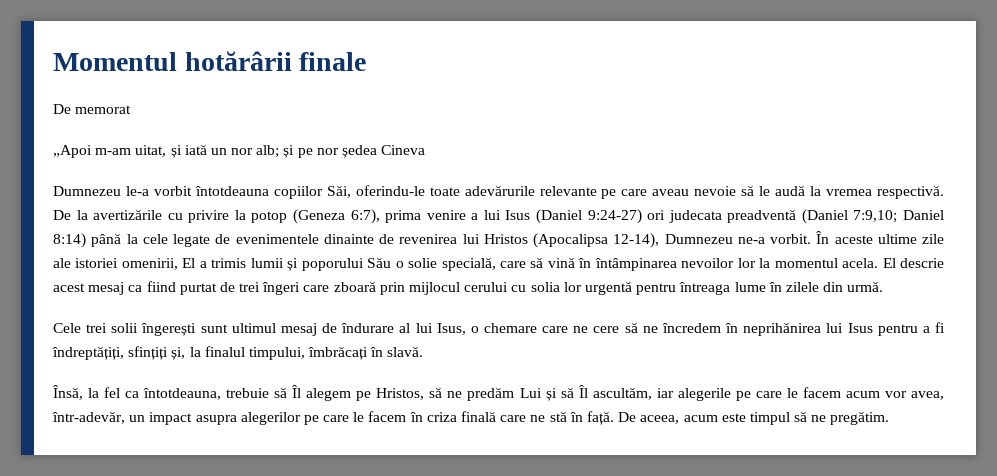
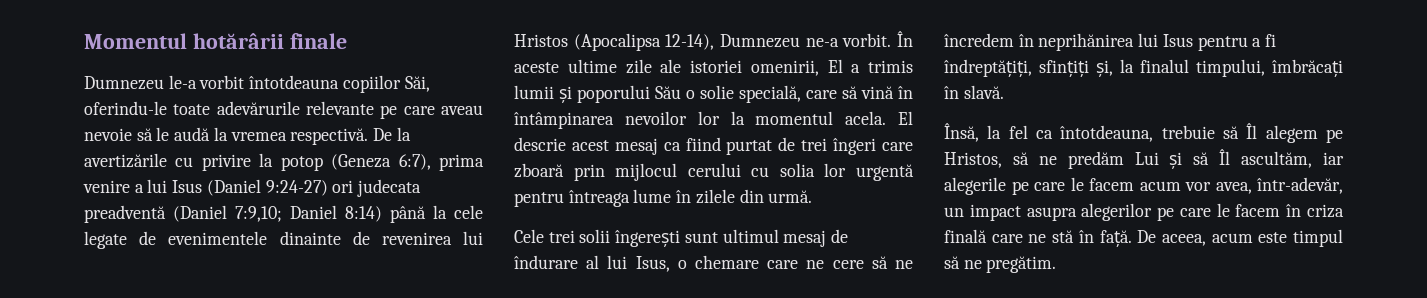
- De memorat
- „Apoi m-am uitat, și iată un nor alb; și pe nor ședea Cineva

